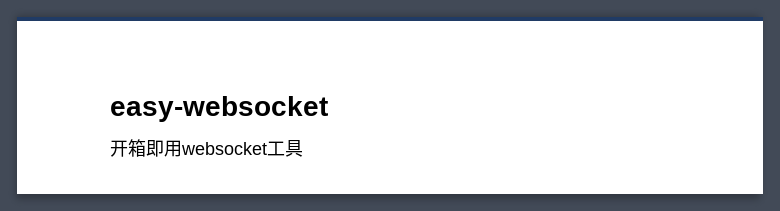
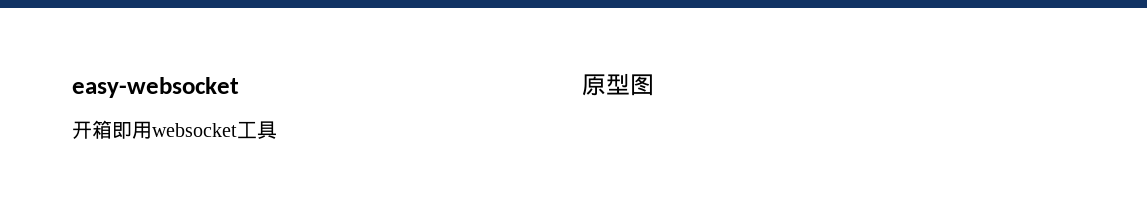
+ 原型图

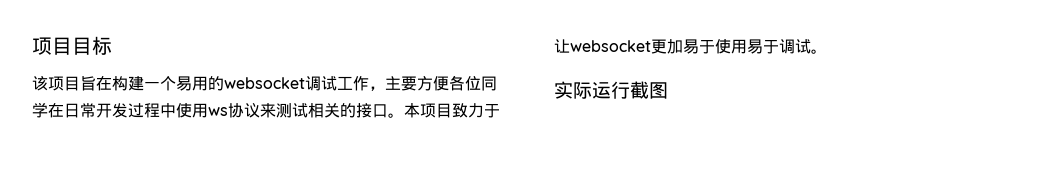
- easy-websocket
- 开箱即用websocket工具
- 原型图
+ 项目目标
+ 该项目旨在构建一个易用的websocket调试工作，主要方便各位同学在日常开发过程中使用ws协议来测试相关的接口。本项目致力于让websocket更加易于使用易于调试。
+ 实际运行截图

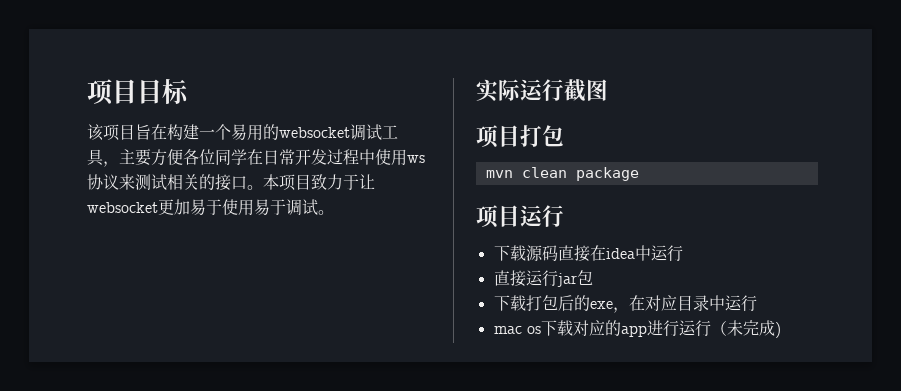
- 该项目旨在构建一个易用的websocket调试工作，主要方便各位同学在日常开发过程中使用ws协议来测试相关的接口。
+ 该项目旨在构建一个易用的websocket调试工具，主要方便各位同学在日常开发过程中使用ws协议来测试相关的接口。
+ 项目打包
+ mvn clean package
+ 项目运行
+ 下载源码直接在idea中运行
+ 直接运行jar包
+ 下载打包后的exe，在对应目录中运行
+ mac os下载对应的app进行运行（未完成)

